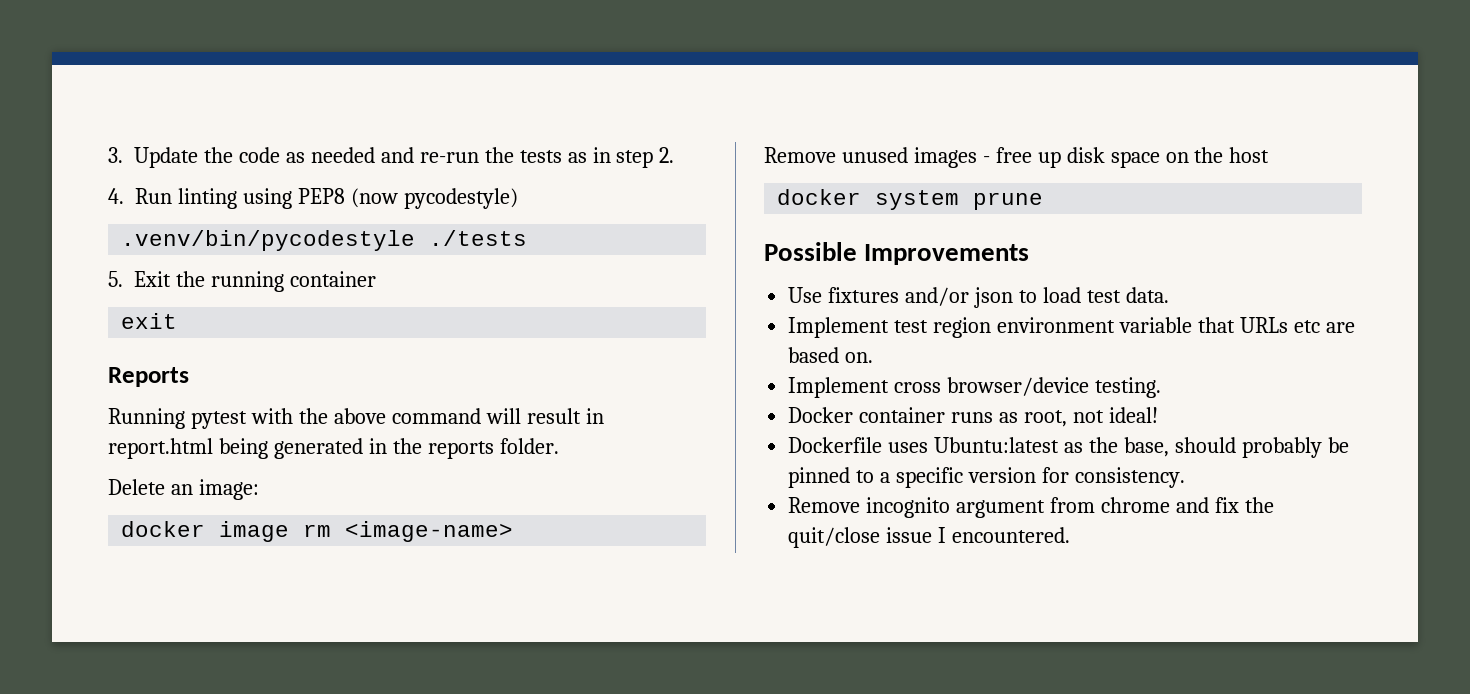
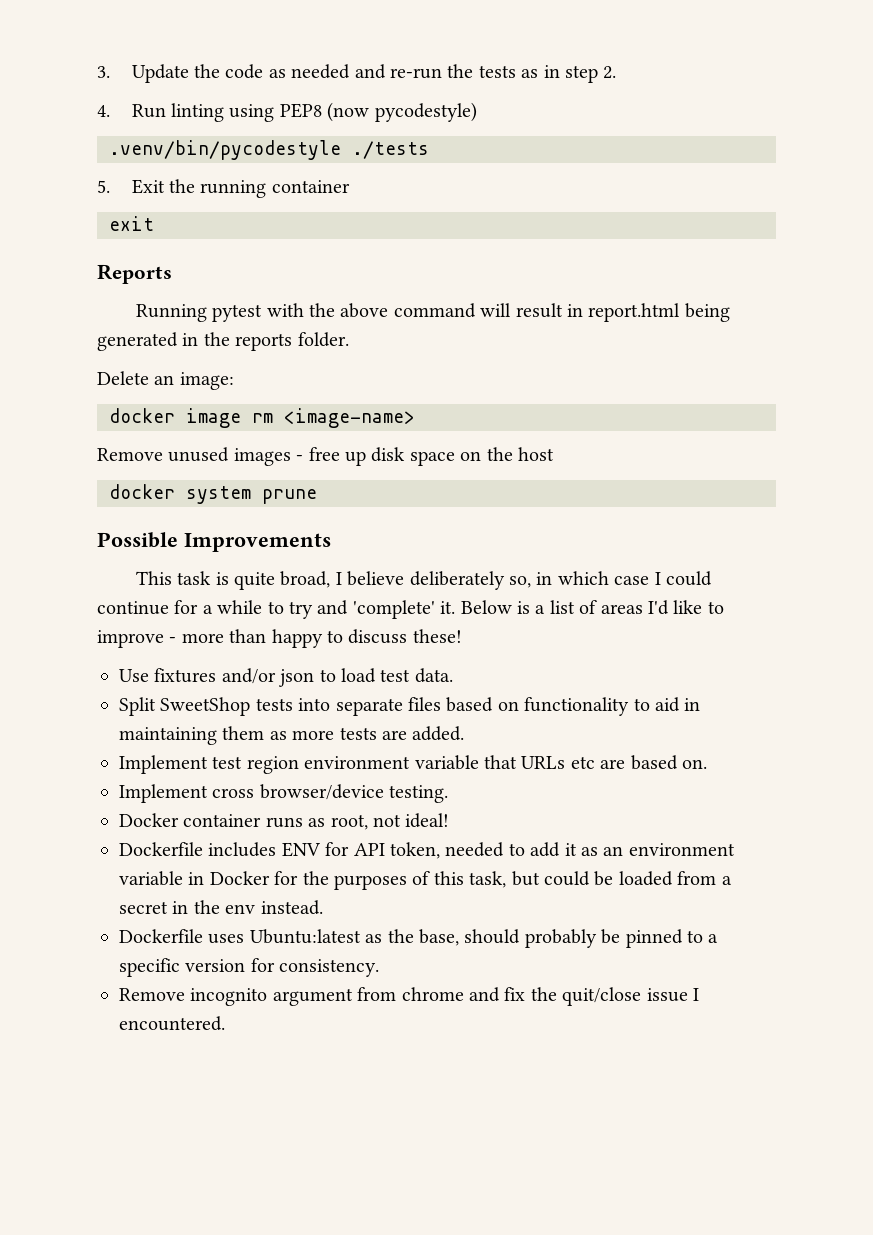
+ This task is quite broad, I believe deliberately so, in which case I could continue for a while to try and 'complete' it. Below is a list of areas I'd like to improve - more than happy to discuss these!
+ Split SweetShop tests into separate files based on functionality to aid in maintaining them as more tests are added.
+ Dockerfile includes ENV for API token, needed to add it as an environment variable in Docker for the purposes of this task, but could be loaded from a secret in the env instead.

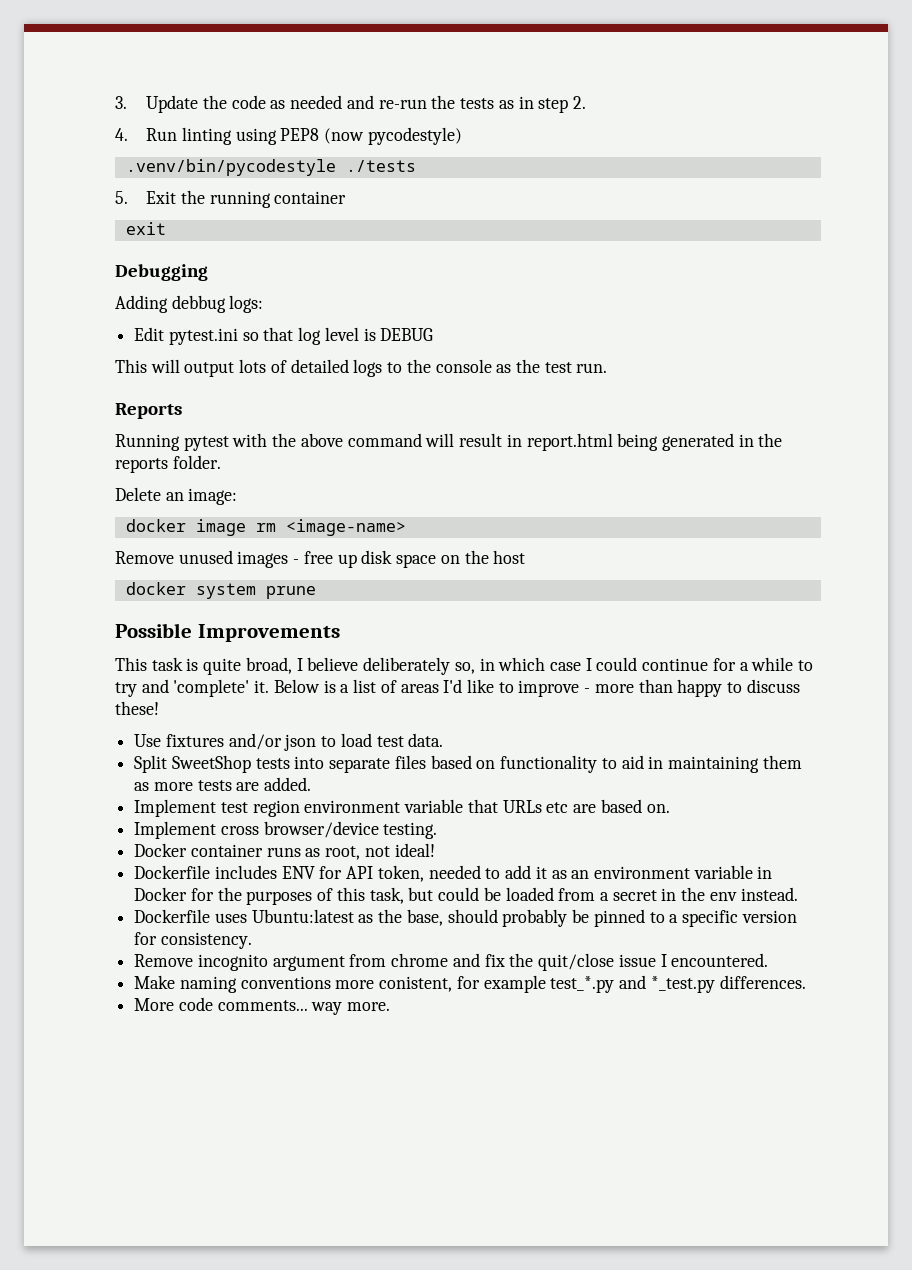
+ Debugging
+ Adding debbug logs:
+ Edit pytest.ini so that log level is DEBUG
+ This will output lots of detailed logs to the console as the test run.
+ Make naming conventions more conistent, for example test_*.py and *_test.py differences.
+ More code comments... way more.

